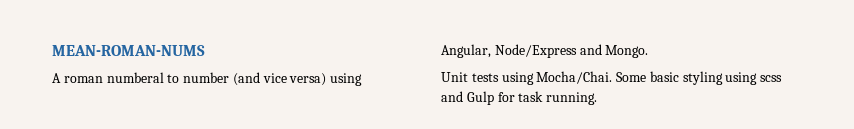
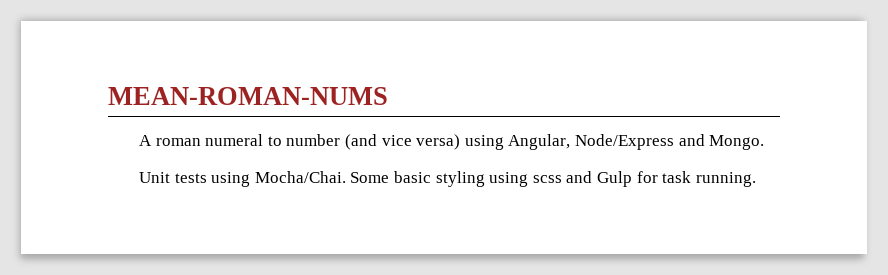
- A roman numberal to number (and vice versa) using Angular, Node/Express and Mongo.
+ A roman numeral to number (and vice versa) using Angular, Node/Express and Mongo.

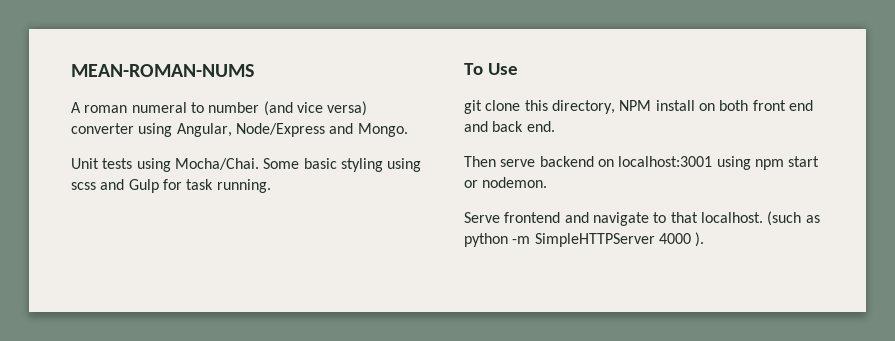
- A roman numeral to number (and vice versa) using Angular, Node/Express and Mongo.
+ A roman numeral to number (and vice versa) converter using Angular, Node/Express and Mongo.
+ To Use
+ git clone this directory, NPM install on both front end and back end.
+ Then serve backend on localhost:3001 using npm start or nodemon.
+ Serve frontend and navigate to that localhost. (such as python -m SimpleHTTPServer 4000 ).

